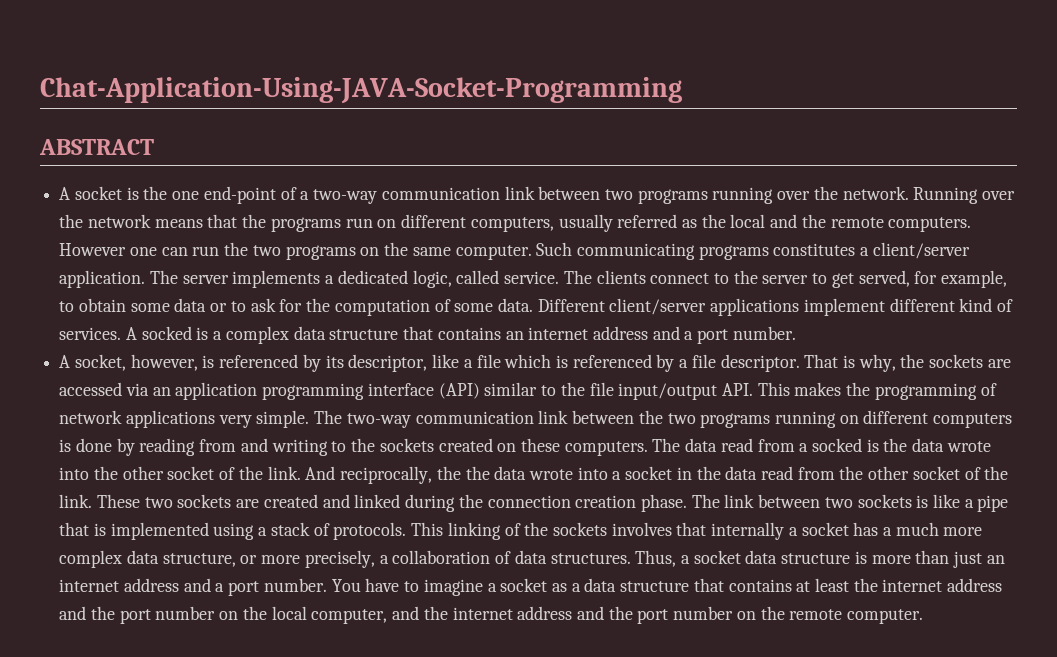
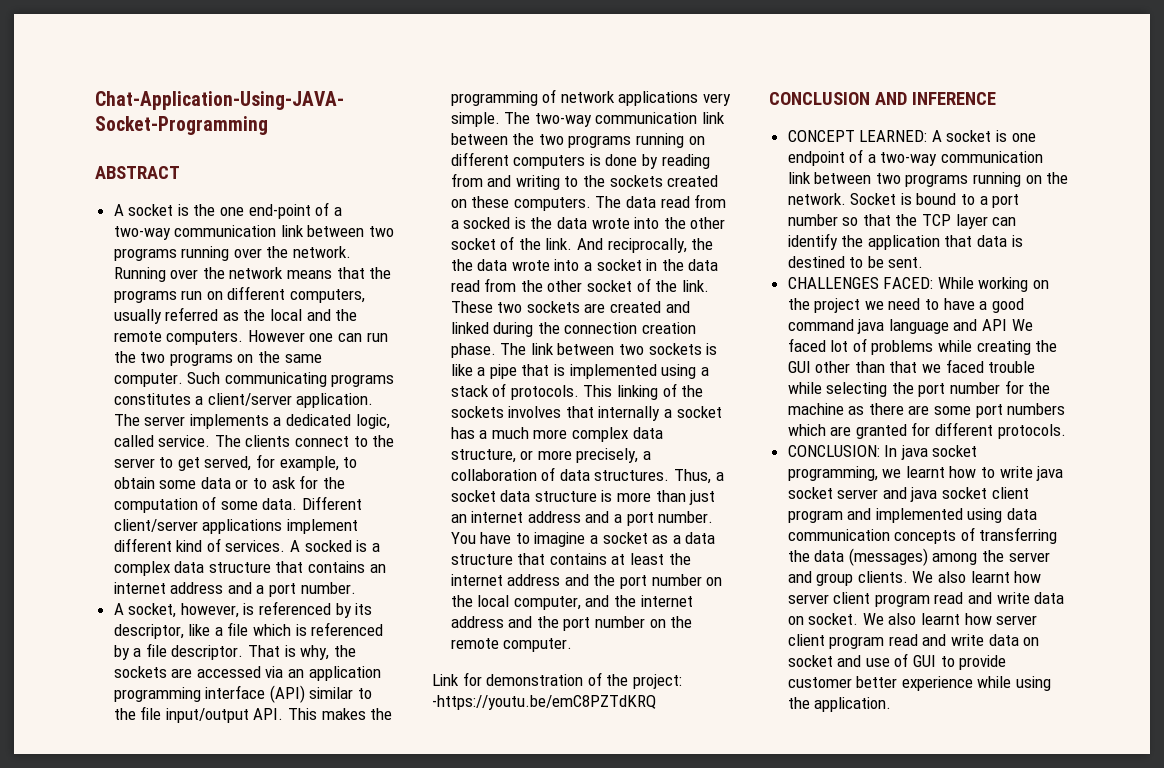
+ Link for demonstration of the project: -https://youtu.be/emC8PZTdKRQ
+ CONCLUSION AND INFERENCE
+ CONCEPT LEARNED: A socket is one endpoint of a two-way communication link between two programs running on the network. Socket is bound to a port number so that the TCP layer can identify the application that data is destined to be sent.
+ CHALLENGES FACED: While working on the project we need to have a good command java language and API We faced lot of problems while creating the GUI other than that we faced trouble while selecting the port number for the machine as there are some port numbers which are granted for different protocols.
+ CONCLUSION: In java socket programming, we learnt how to write java socket server and java socket client program and implemented using data communication concepts of transferring the data (messages) among the server and group clients. We also learnt how server client program read and write data on socket. We also learnt how server client program read and write data on socket and use of GUI to provide customer better experience while using the application.

